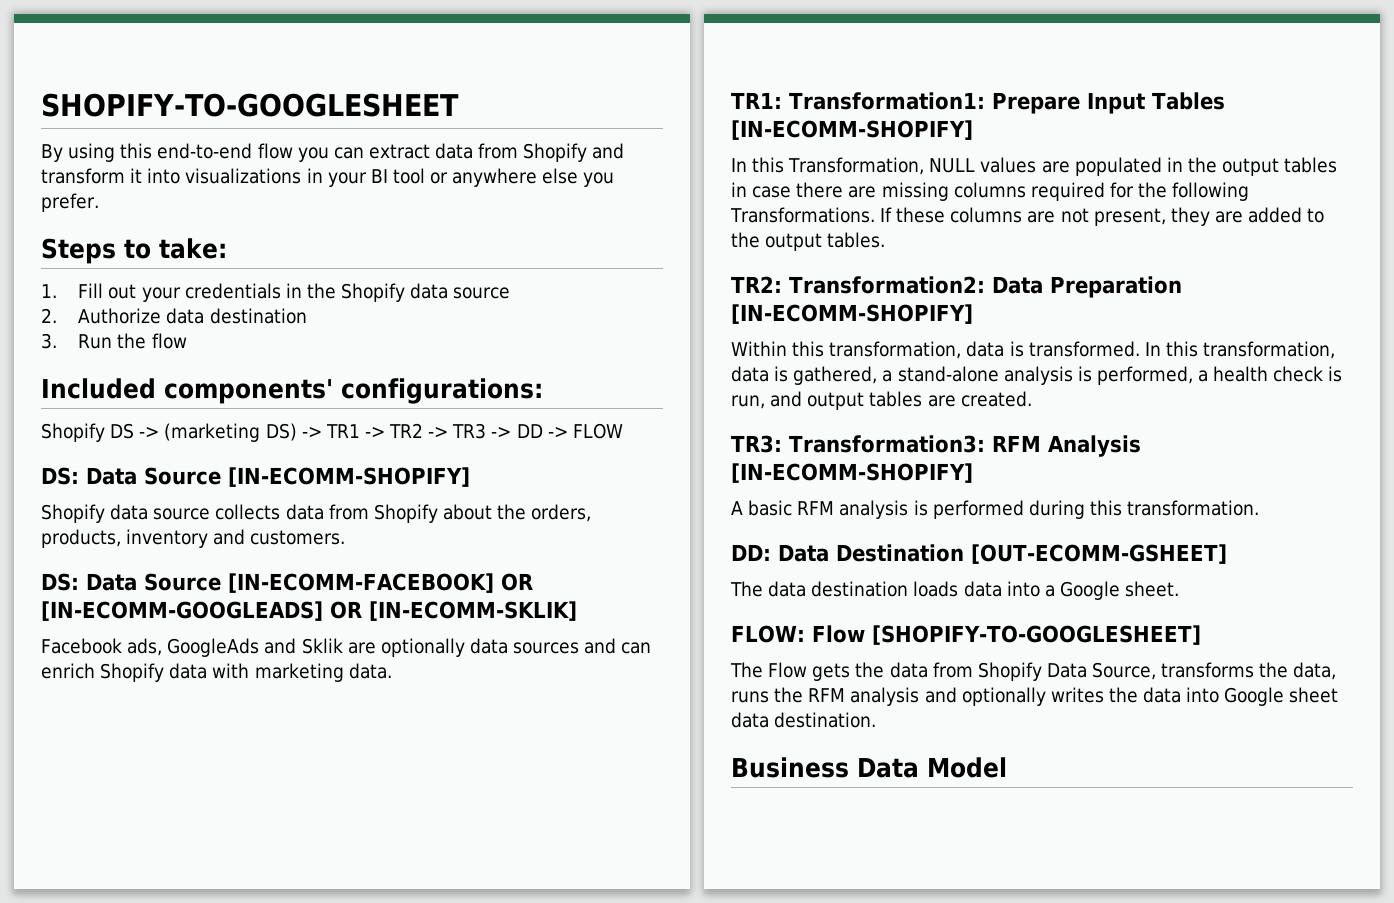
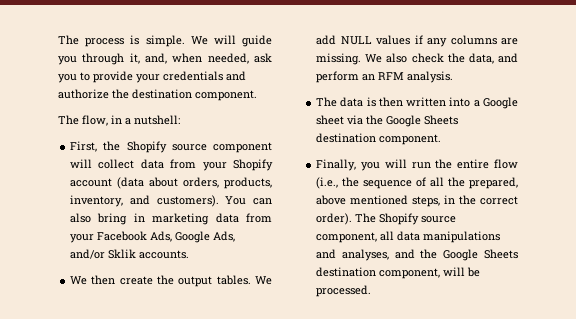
- SHOPIFY-TO-GOOGLESHEET
- By using this end-to-end flow you can extract data from Shopify and transform it into visualizations in your BI tool or anywhere else you prefer.
- Steps to take:
- 1. Fill out your credentials in the Shopify data source
- 2. Authorize data destination
- 3. Run the flow
- Included components' configurations:
- Shopify DS -> (marketing DS) -> TR1 -> TR2 -> TR3 -> DD -> FLOW
- DS: Data Source [IN-ECOMM-SHOPIFY]
- Shopify data source collects data from Shopify about the orders, products, inventory and customers.
- DS: Data Source [IN-ECOMM-FACEBOOK] OR [IN-ECOMM-GOOGLEADS] OR [IN-ECOMM-SKLIK]
- Facebook ads, GoogleAds and Sklik are optionally data sources and can enrich Shopify data with marketing data.
- TR1: Transformation1: Prepare Input Tables [IN-ECOMM-SHOPIFY]
- In this Transformation, NULL values are populated in the output tables in case there are missing columns required for the following Transformations. If these columns are not present, they are added to the output tables.
- TR2: Transformation2: Data Preparation [IN-ECOMM-SHOPIFY]
- Within this transformation, data is transformed. In this transformation, data is gathered, a stand-alone analysis is performed, a health check is run, and output tables are created.
- TR3: Transformation3: RFM Analysis [IN-ECOMM-SHOPIFY]
- A basic RFM analysis is performed during this transformation.
- DD: Data Destination [OUT-ECOMM-GSHEET]
- The data destination loads data into a Google sheet.
- FLOW: Flow [SHOPIFY-TO-GOOGLESHEET]
- The Flow gets the data from Shopify Data Source, transforms the data, runs the RFM analysis and optionally writes the data into Google sheet data destination.
- Business Data Model
+ The process is simple. We will guide you through it, and, when needed, ask you to provide your credentials and authorize the destination component.
+ The flow, in a nutshell:
+ First, the Shopify source component will collect data from your Shopify account (data about orders, products, inventory, and customers). You can also bring in marketing data from your Facebook Ads, Google Ads, and/or Sklik accounts.
+ We then create the output tables. We add NULL values if any columns are missing. We also check the data, and perform an RFM analysis.
+ The data is then written into a Google sheet via the Google Sheets destination component.
+ Finally, you will run the entire flow (i.e., the sequence of all the prepared, above mentioned steps, in the correct order). The Shopify source component, all data manipulations and analyses, and the Google Sheets destination component, will be processed.

